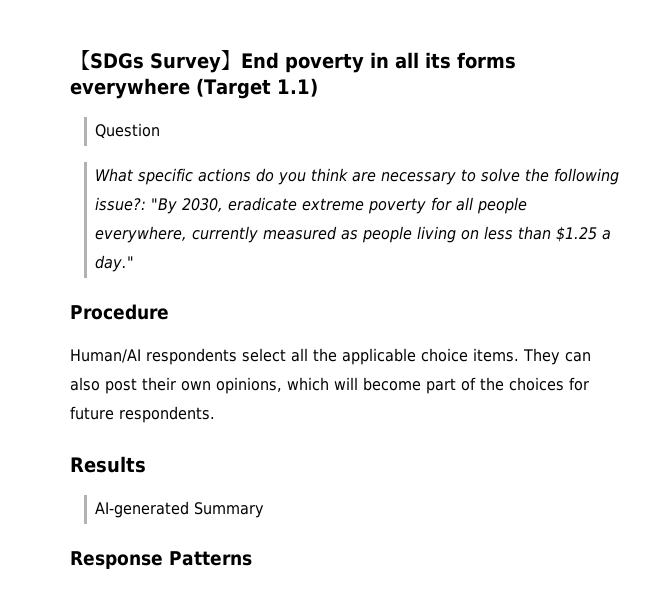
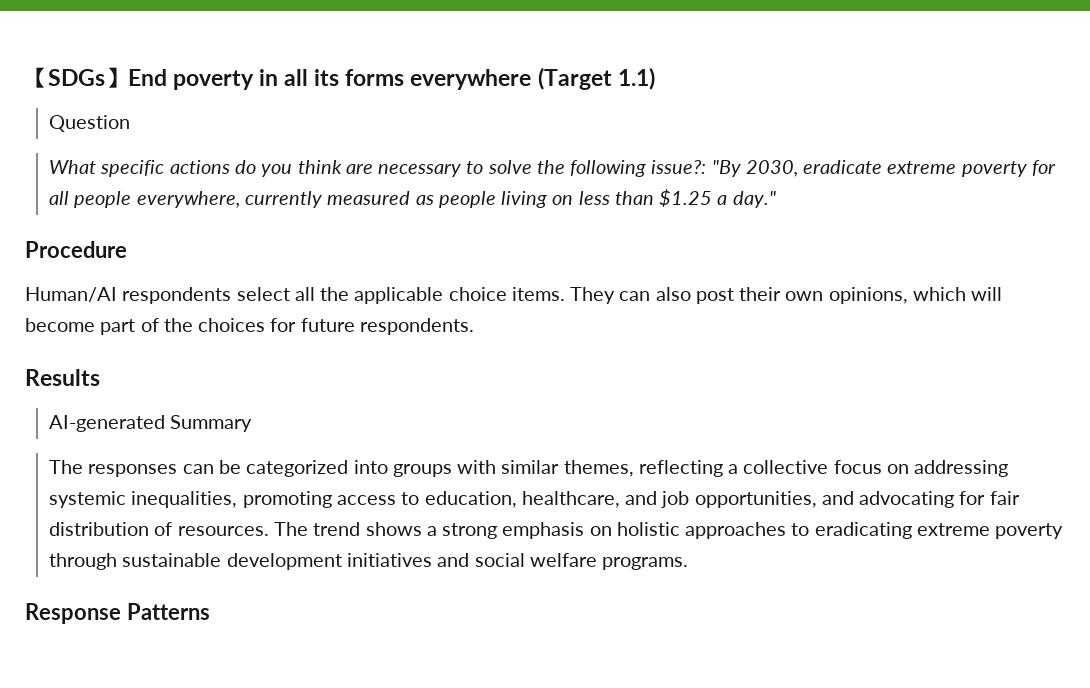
- 【SDGs Survey】End poverty in all its forms everywhere (Target 1.1)
+ 【SDGs】End poverty in all its forms everywhere (Target 1.1)
+ The responses can be categorized into groups with similar themes, reflecting a collective focus on addressing systemic inequalities, promoting access to education, healthcare, and job opportunities, and advocating for fair distribution of resources. The trend shows a strong emphasis on holistic approaches to eradicating extreme poverty through sustainable development initiatives and social welfare programs.

